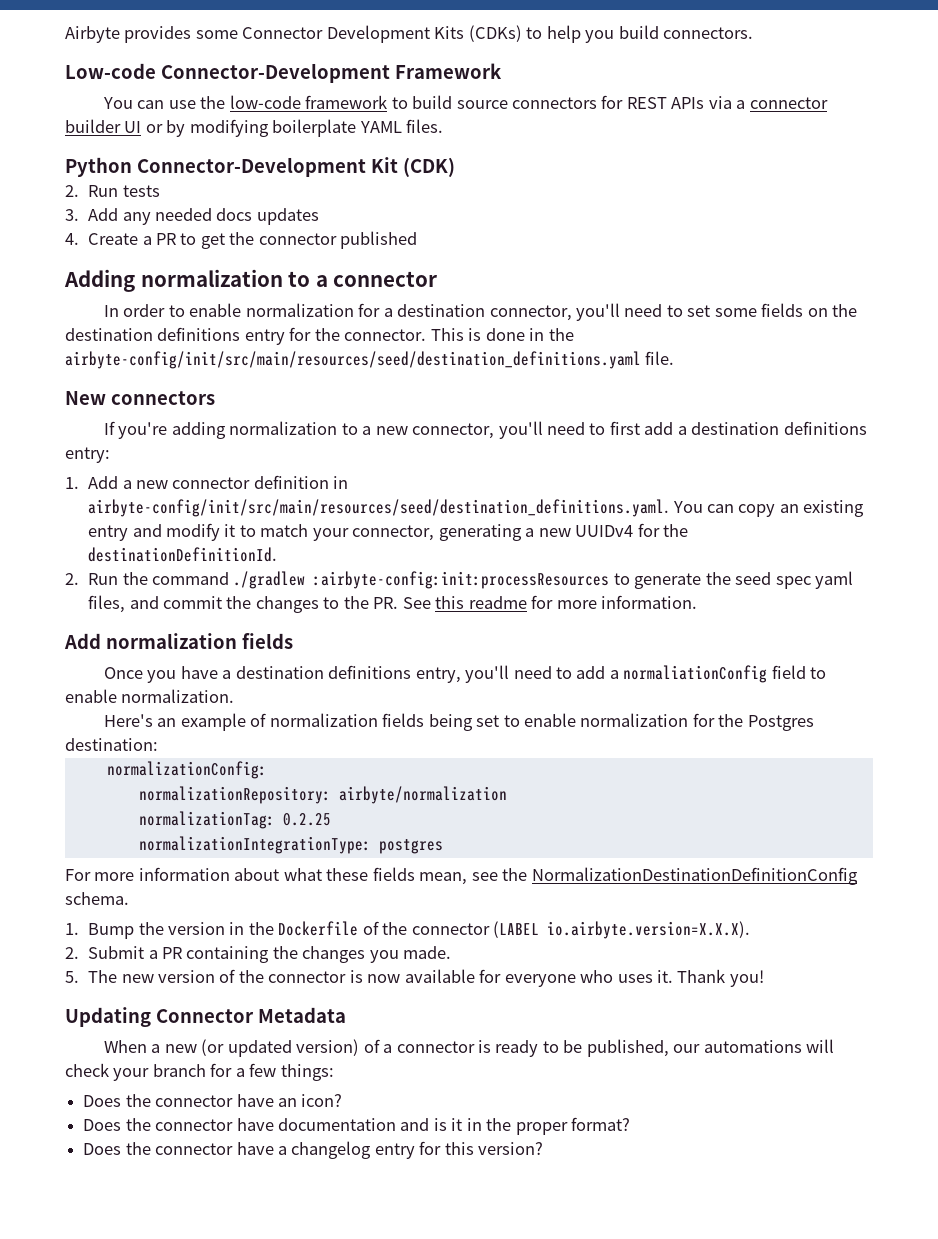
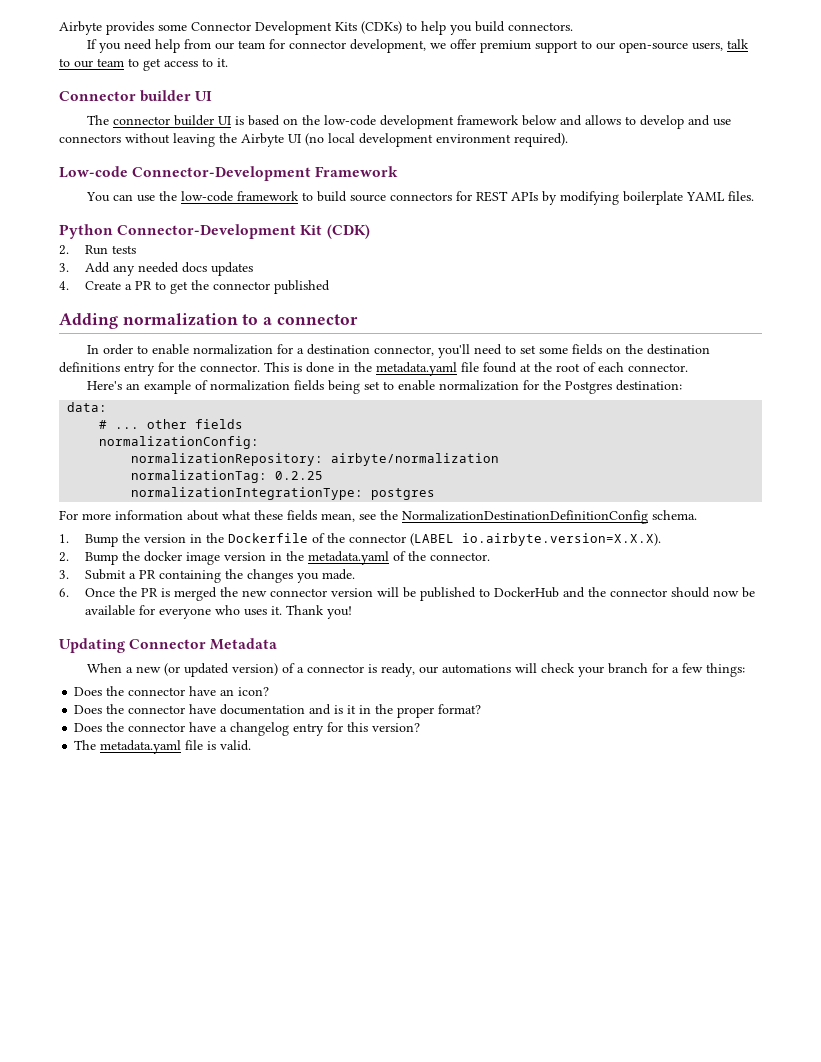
+ If you need help from our team for connector development, we offer premium support to our open-source users, talk to our team to get access to it.
+ Connector builder UI
+ The connector builder UI is based on the low-code development framework below and allows to develop and use connectors without leaving the Airbyte UI (no local development environment required).
- You can use the low-code framework to build source connectors for REST APIs via a connector builder UI or by modifying boilerplate YAML files.
+ You can use the low-code framework to build source connectors for REST APIs by modifying boilerplate YAML files.
- This is done in the airbyte-config/init/src/main/resources/seed/destination_definitions.yaml file.
- New connectors
- If you're adding normalization to a new connector, you'll need to first add a destination definitions entry:
- 1. Add a new connector definition in airbyte-config/init/src/main/resources/seed/destination_definitions.yaml. You can copy an existing entry and modify it to match your connector, generating a new UUIDv4 for the destinationDefinitionId.
- 2. Run the command ./gradlew :airbyte-config:init:processResources to generate the seed spec yaml files, and commit the changes to the PR. See this readme for more information.
- Add normalization fields
- Once you have a destination definitions entry, you'll need to add a normaliationConfig field to enable normalization.
+ This is done in the metadata.yaml file found at the root of each connector.
+ data:
+ # ... other fields
- 2. Submit a PR containing the changes you made.
+ 2. Bump the docker image version in the metadata.yaml of the connector.
+ 3. Submit a PR containing the changes you made.
- 5. The new version of the connector is now available for everyone who uses it.
+ 6. Once the PR is merged the new connector version will be published to DockerHub and the connector should now be available for everyone who uses it.
- When a new (or updated version) of a connector is ready to be published, our automations will check your branch for a few things:
+ When a new (or updated version) of a connector is ready, our automations will check your branch for a few things:
+ The metadata.yaml file is valid.

